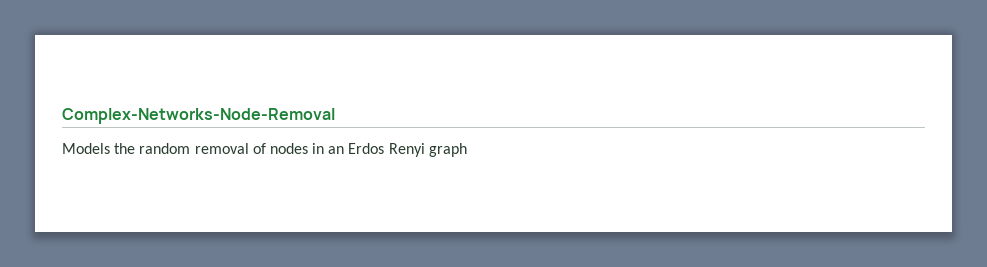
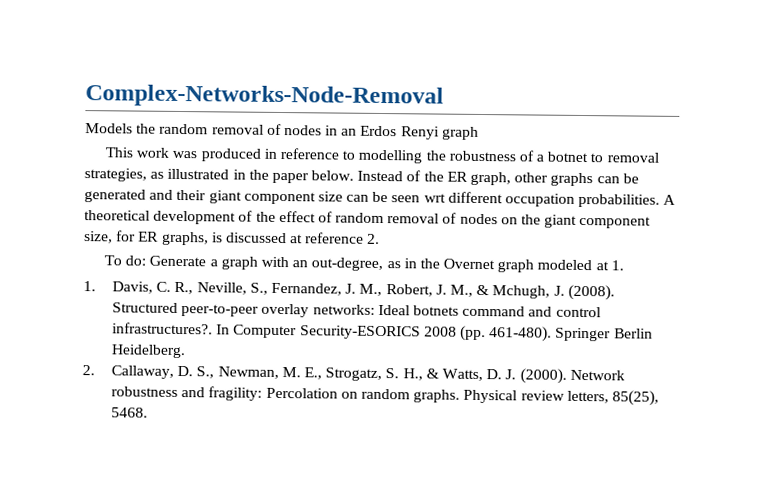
+ This work was produced in reference to modelling the robustness of a botnet to removal strategies, as illustrated in the paper below. Instead of the ER graph, other graphs can be generated and their giant component size can be seen wrt different occupation probabilities. A theoretical development of the effect of random removal of nodes on the giant component size, for ER graphs, is discussed at reference 2.
+ To do: Generate a graph with an out-degree, as in the Overnet graph modeled at 1.
+ 1. Davis, C. R., Neville, S., Fernandez, J. M., Robert, J. M., & Mchugh, J. (2008). Structured peer-to-peer overlay networks: Ideal botnets command and control infrastructures?. In Computer Security-ESORICS 2008 (pp. 461-480). Springer Berlin Heidelberg.
+ 2. Callaway, D. S., Newman, M. E., Strogatz, S. H., & Watts, D. J. (2000). Network robustness and fragility: Percolation on random graphs. Physical review letters, 85(25), 5468.

